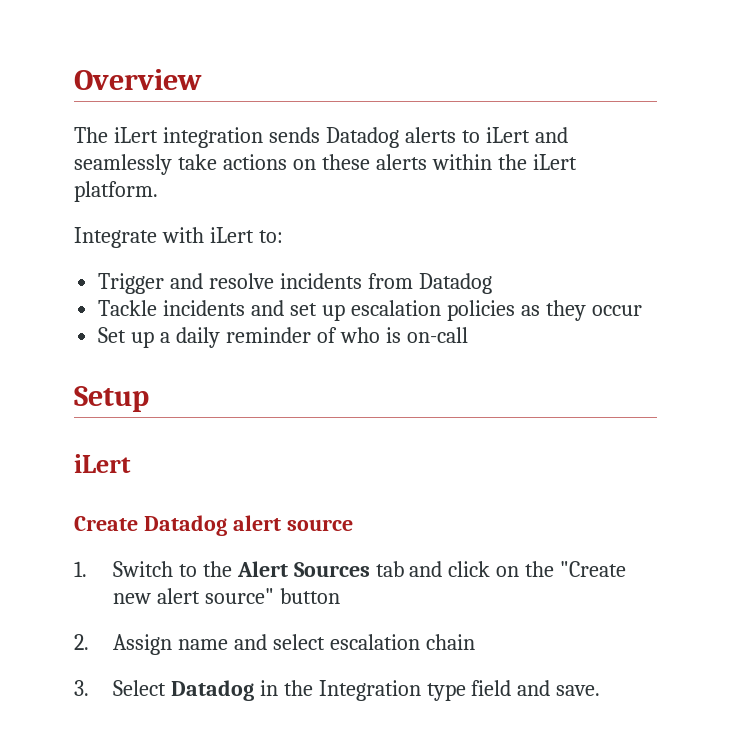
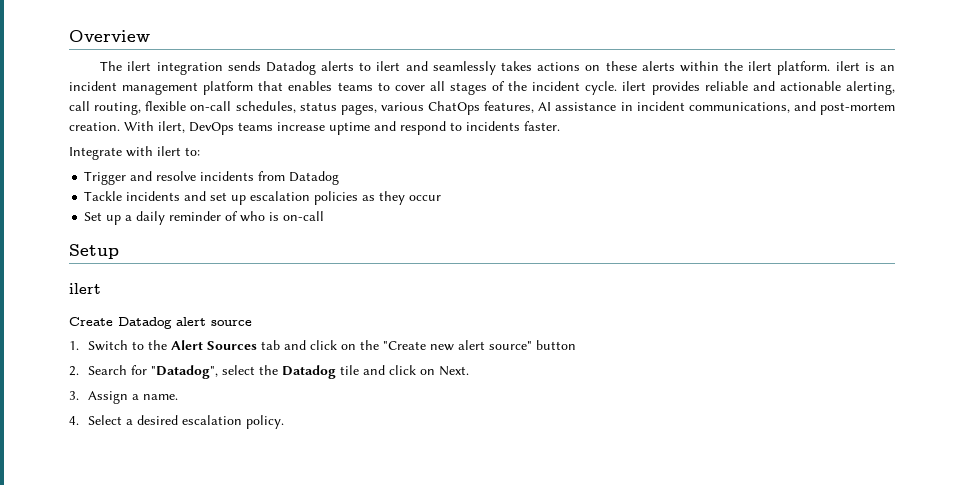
- The iLert integration sends Datadog alerts to iLert and seamlessly take actions on these alerts within the iLert platform.
+ The ilert integration sends Datadog alerts to ilert and seamlessly takes actions on these alerts within the ilert platform. ilert is an incident management platform that enables teams to cover all stages of the incident cycle. ilert provides reliable and actionable alerting, call routing, flexible on-call schedules, status pages, various ChatOps features, AI assistance in incident communications, and post-mortem creation. With ilert, DevOps teams increase uptime and respond to incidents faster.
- Integrate with iLert to:
+ Integrate with ilert to:
  Setup
- iLert
+ ilert
- 2. Assign name and select escalation chain
- 3. Select Datadog in the Integration type field and save.
+ 2. Search for "Datadog", select the Datadog tile and click on Next.
+ 3. Assign a name.
+ 4. Select a desired escalation policy.

